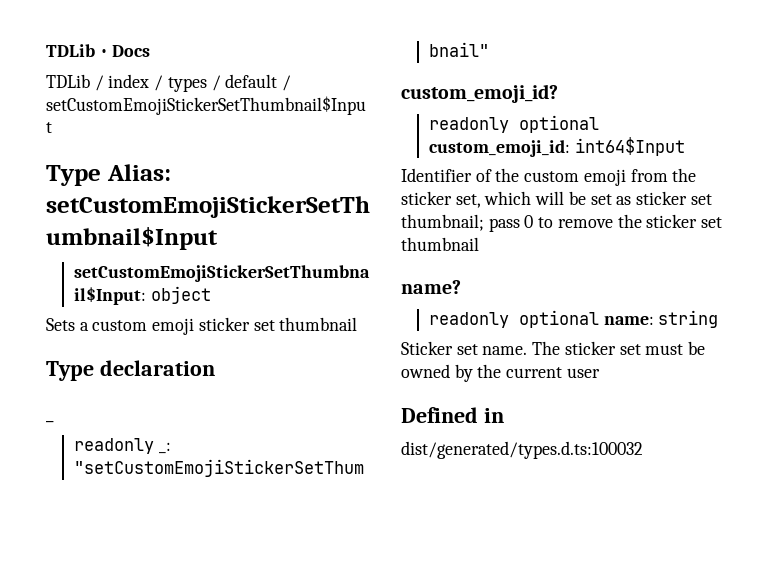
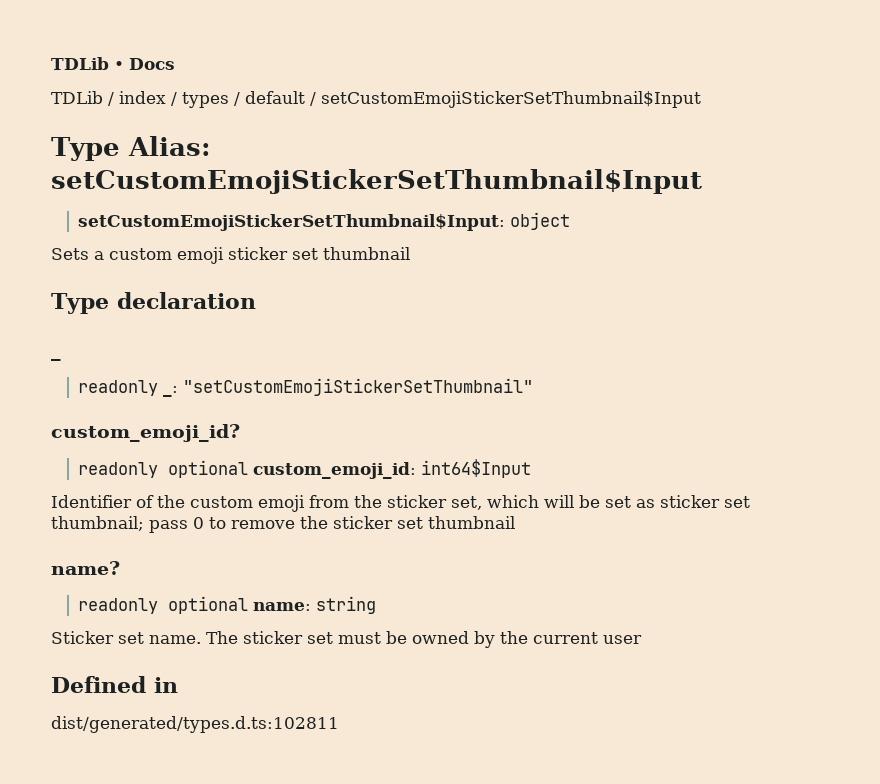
- dist/generated/types.d.ts:100032
+ dist/generated/types.d.ts:102811

